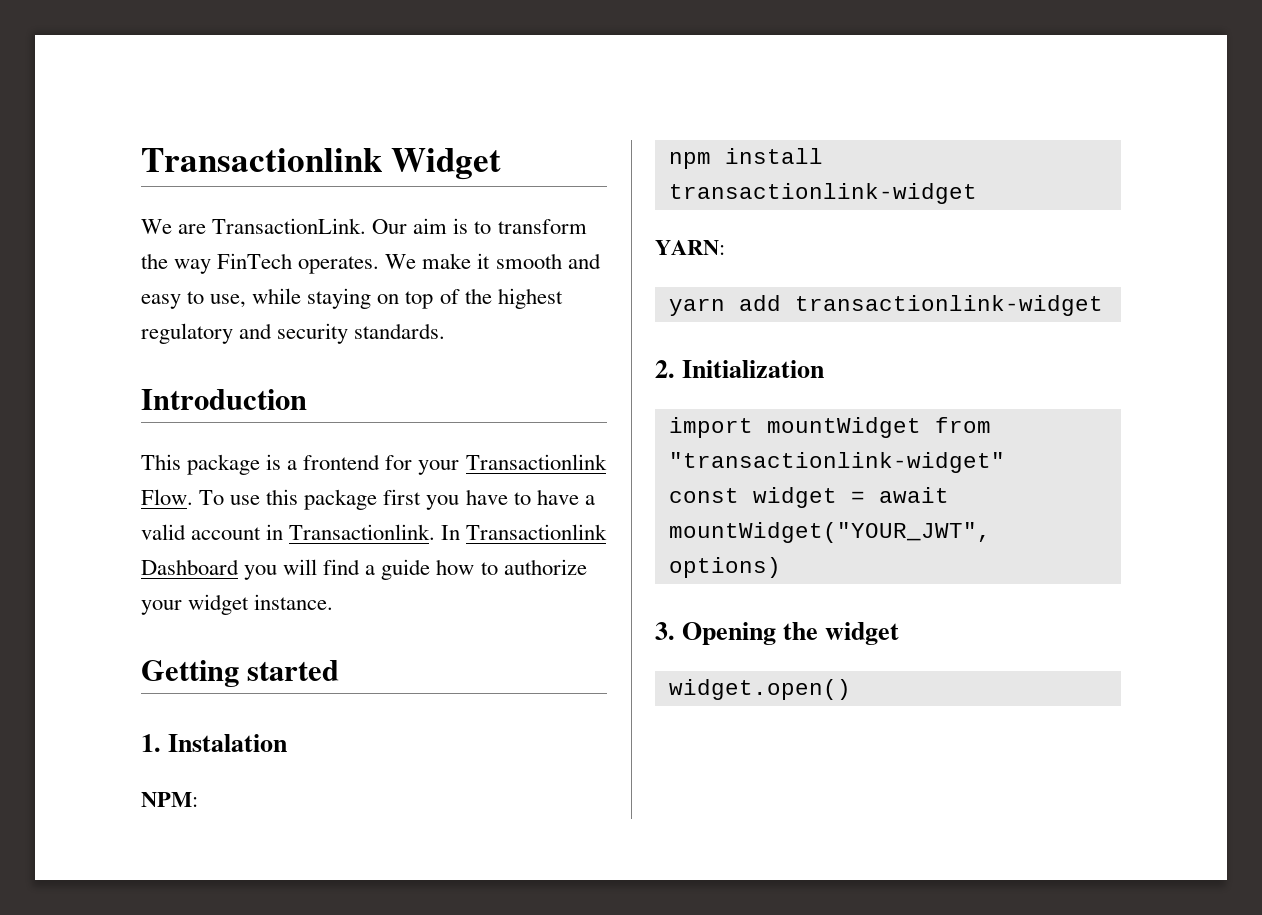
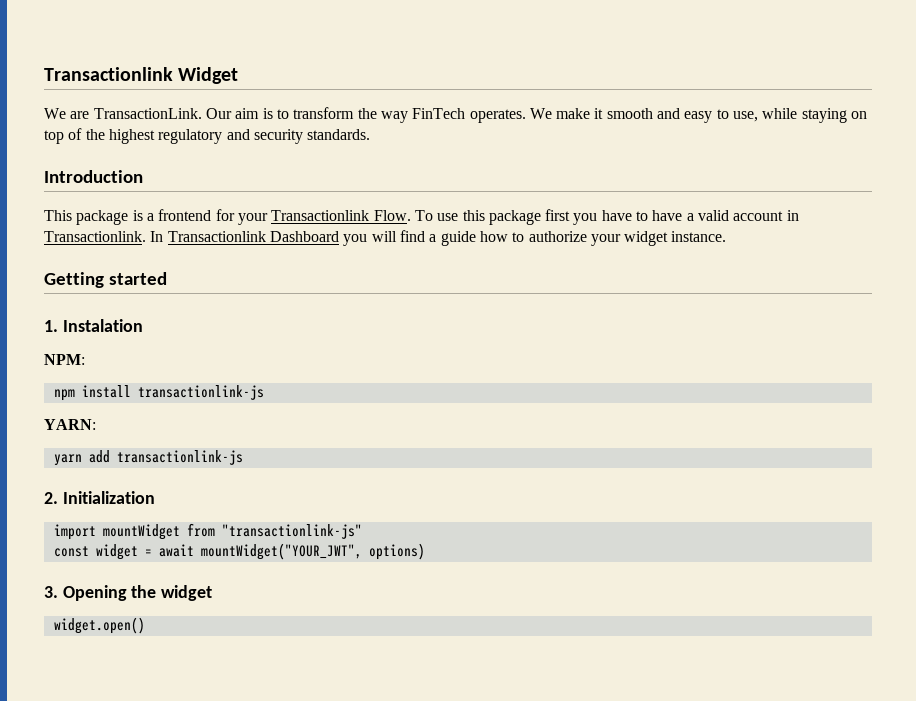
- npm install transactionlink-widget
+ npm install transactionlink-js
- yarn add transactionlink-widget
+ yarn add transactionlink-js
- import mountWidget from "transactionlink-widget"
+ import mountWidget from "transactionlink-js"

